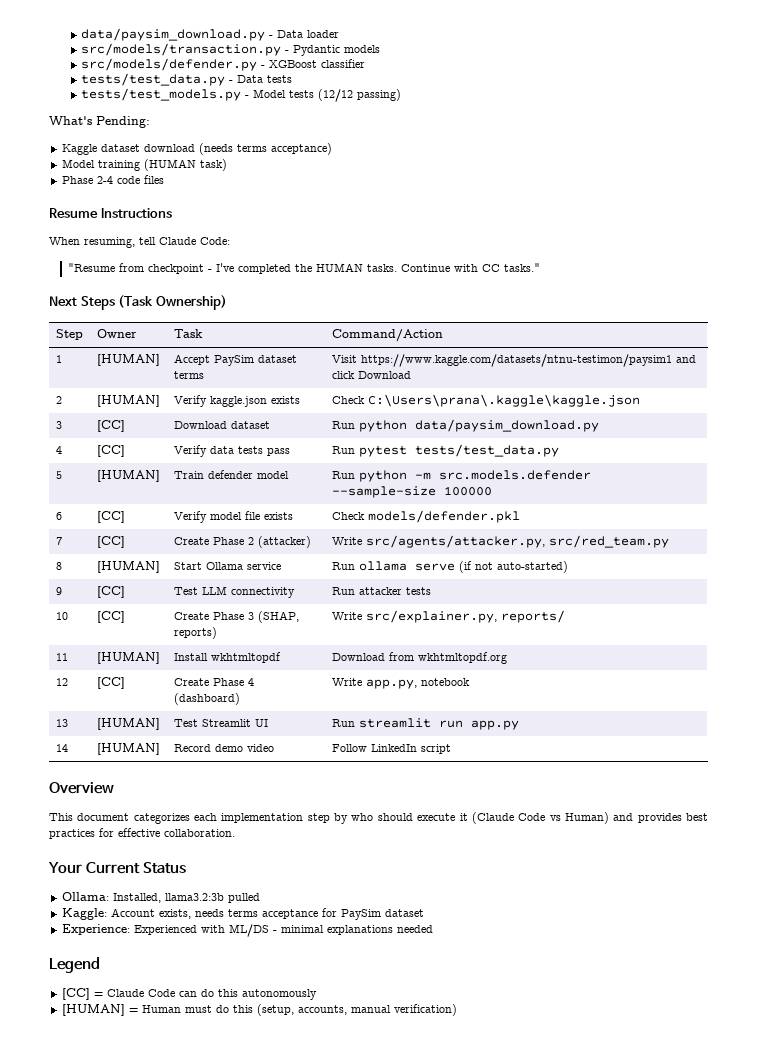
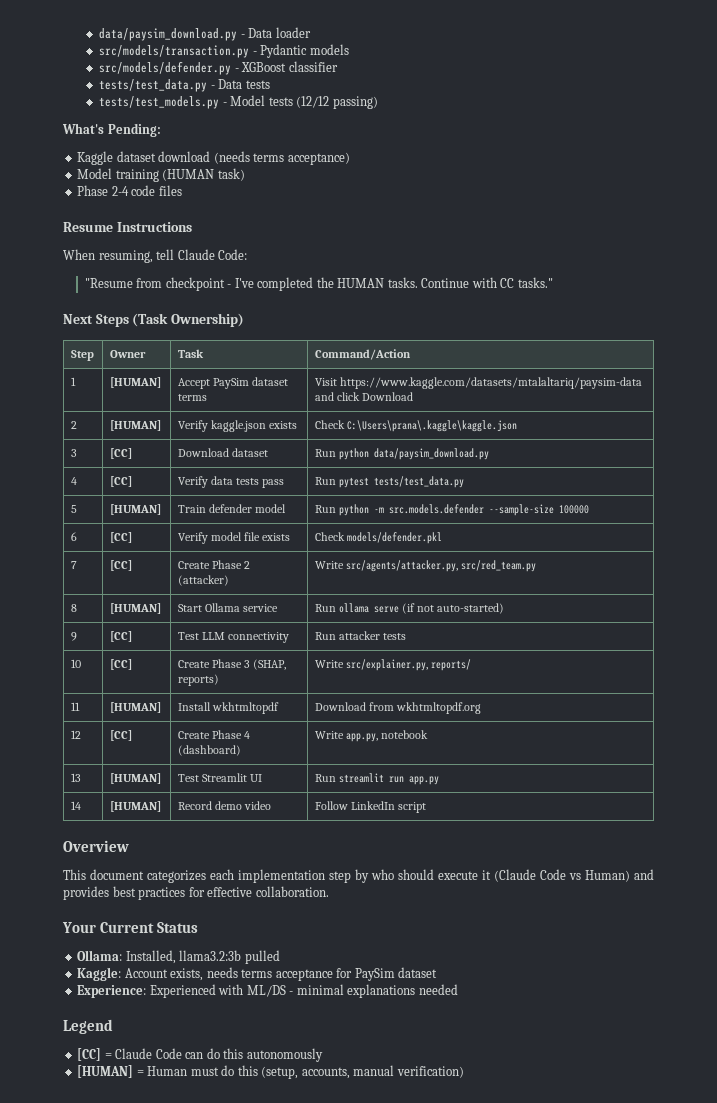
- 1 | [HUMAN] | Accept PaySim dataset terms | Visit https://www.kaggle.com/datasets/ntnu-testimon/paysim1 and click Download
+ 1 | [HUMAN] | Accept PaySim dataset terms | Visit https://www.kaggle.com/datasets/mtalaltariq/paysim-data and click Download

